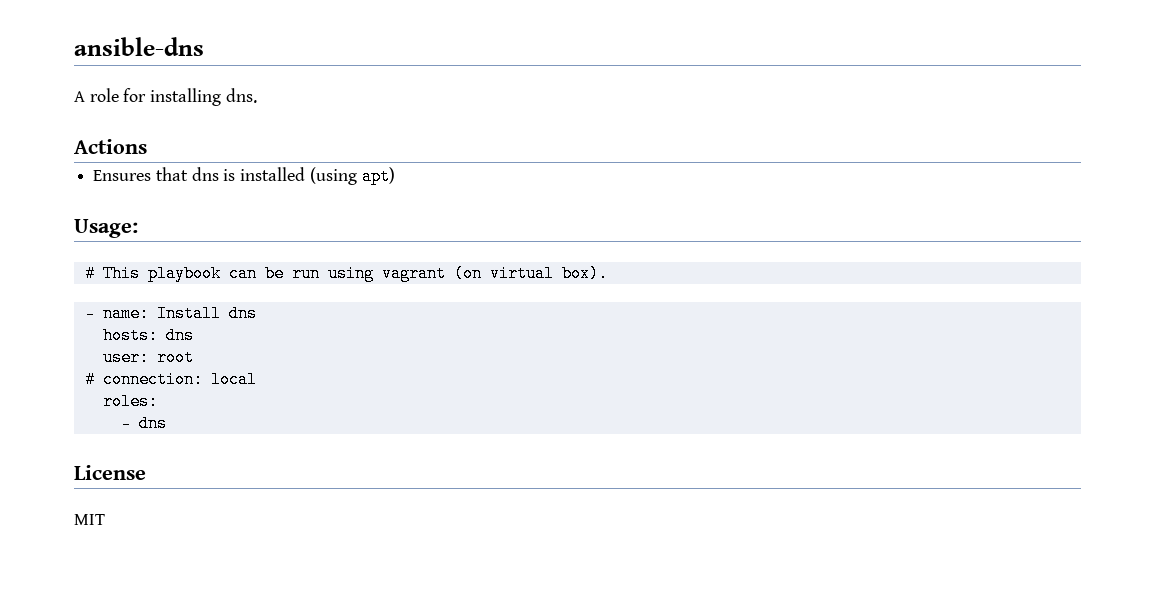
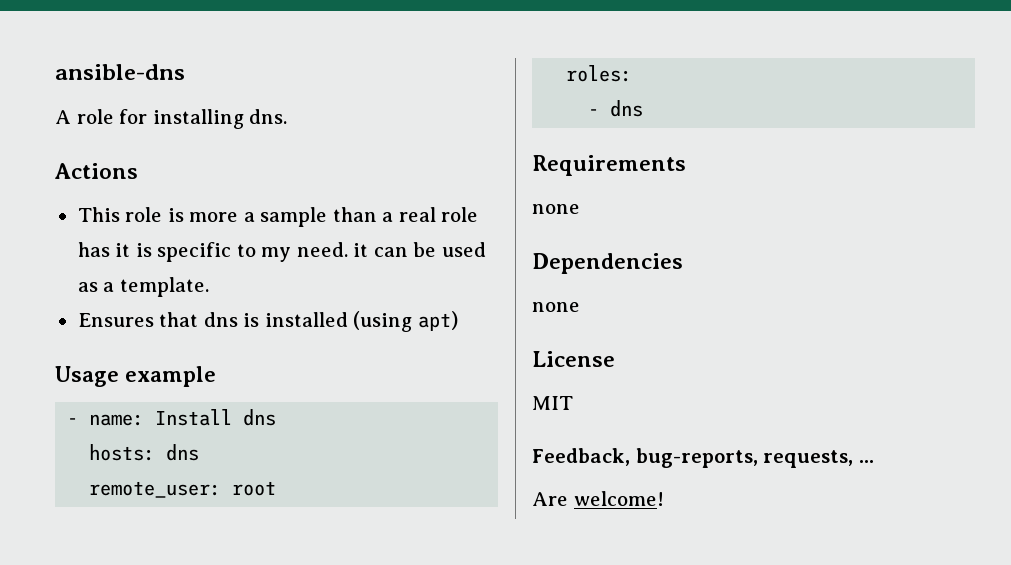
+ This role is more a sample than a real role has it is specific to my need. it can be used as a template.
- Usage:
- # This playbook can be run using vagrant (on virtual box).
+ Usage example
- user: root
+ remote_user: root
- # connection: local
+ Requirements
+ none
+ Dependencies
+ none
  License
  MIT
+ Feedback, bug-reports, requests, ...
+ Are welcome!

